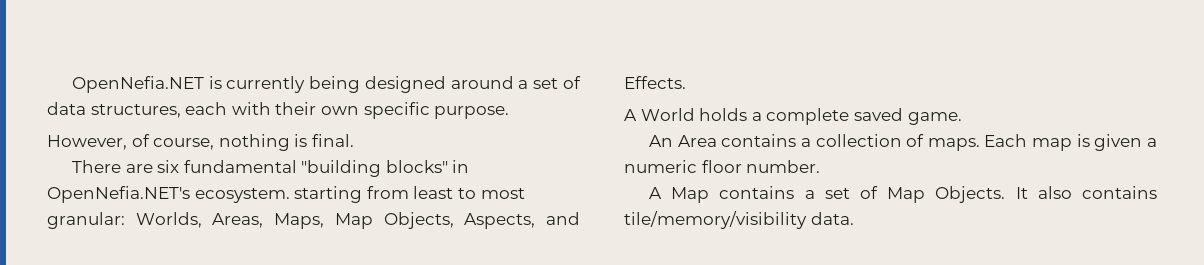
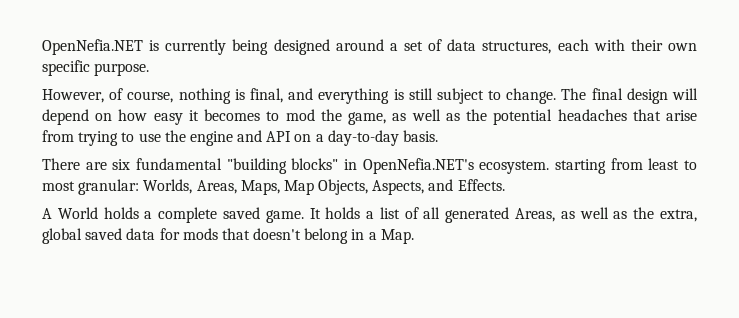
- However, of course, nothing is final.
+ However, of course, nothing is final, and everything is still subject to change. The final design will depend on how easy it becomes to mod the game, as well as the potential headaches that arise from trying to use the engine and API on a day-to-day basis.
- A World holds a complete saved game.
- An Area contains a collection of maps. Each map is given a numeric floor number.
- A Map contains a set of Map Objects. It also contains tile/memory/visibility data.
+ A World holds a complete saved game. It holds a list of all generated Areas, as well as the extra, global saved data for mods that doesn't belong in a Map.

